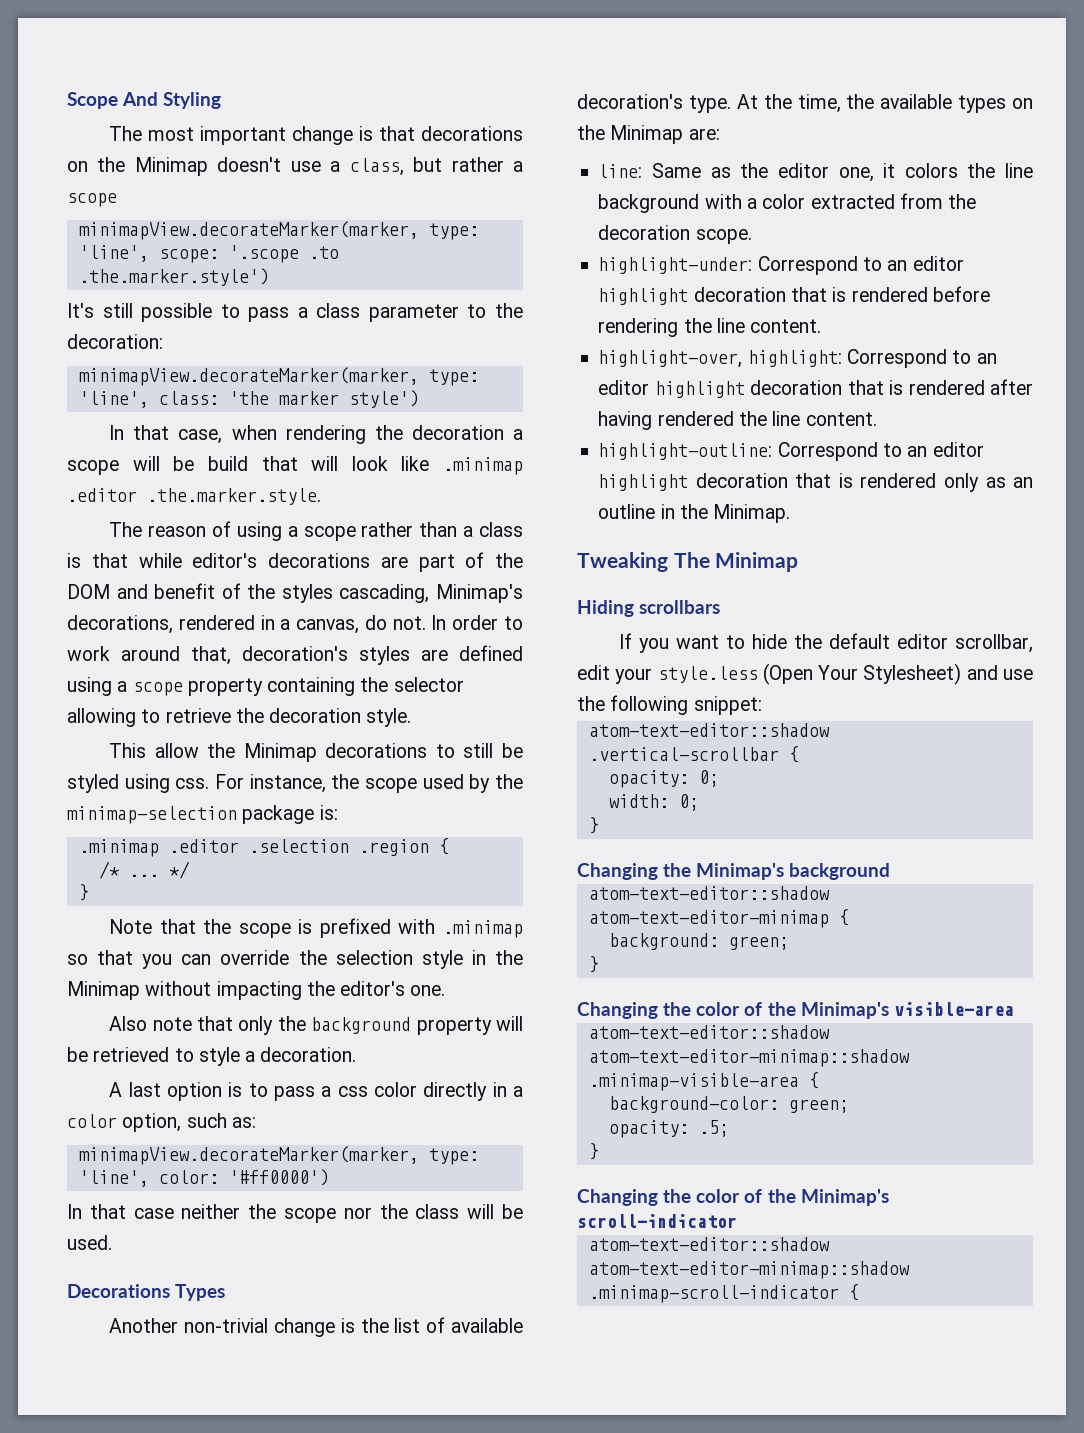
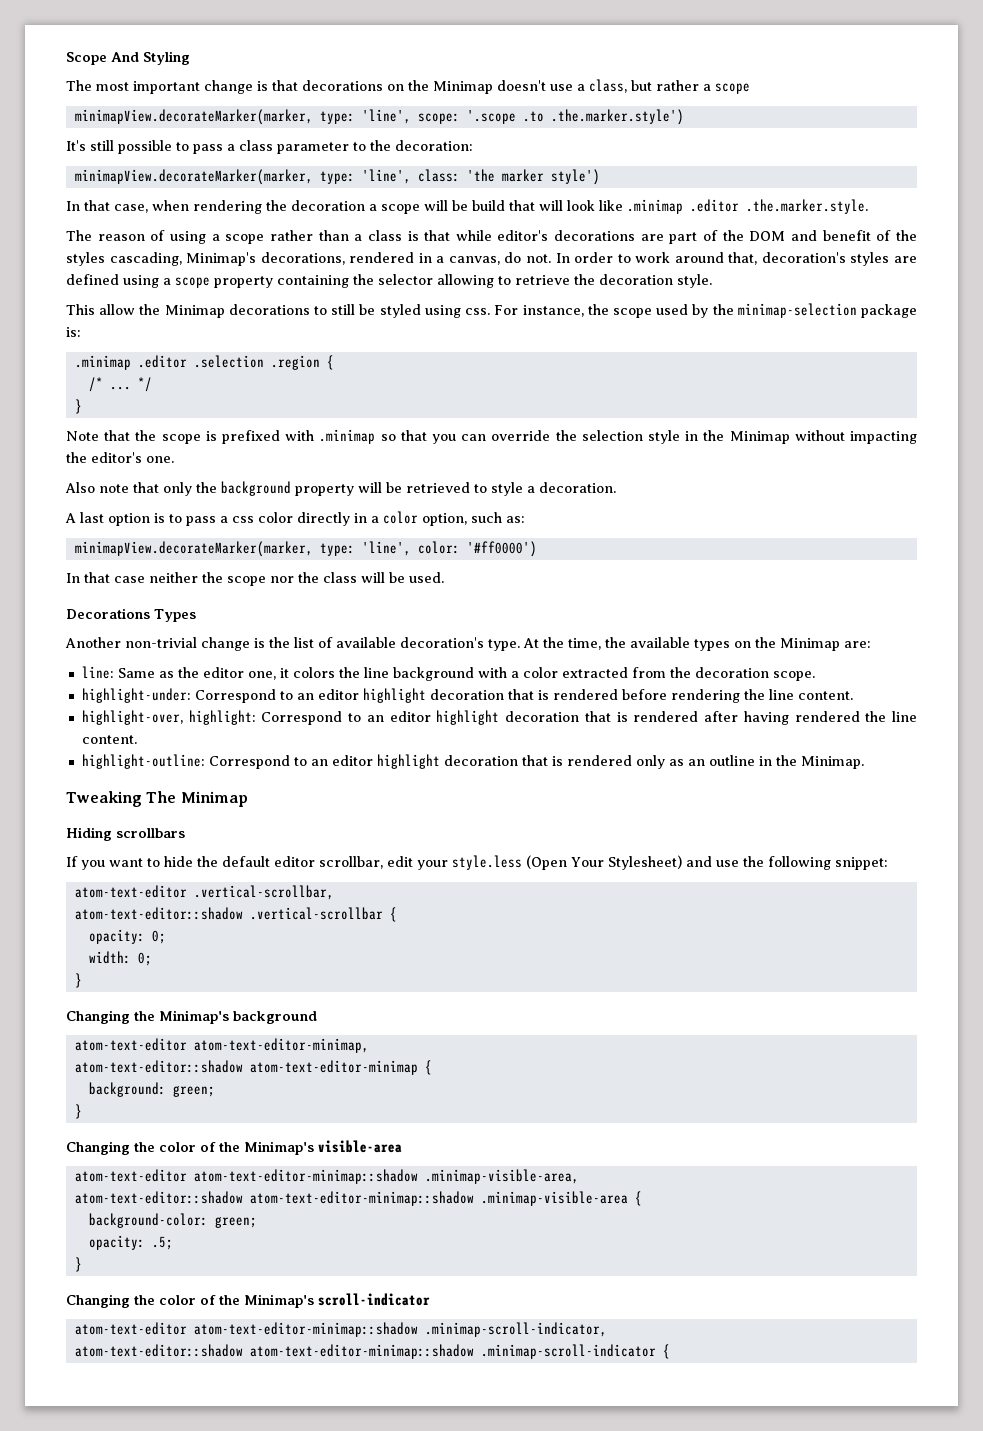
+ atom-text-editor .vertical-scrollbar,
+ atom-text-editor atom-text-editor-minimap,
+ atom-text-editor atom-text-editor-minimap::shadow .minimap-visible-area,
+ atom-text-editor atom-text-editor-minimap::shadow .minimap-scroll-indicator,

